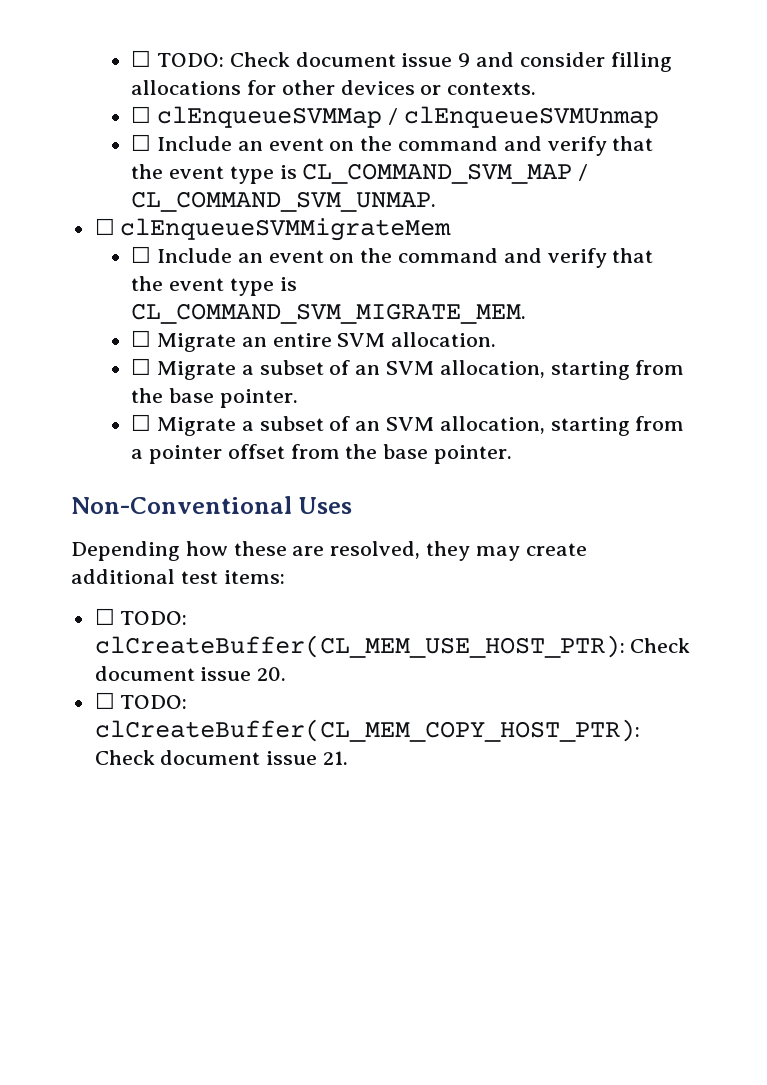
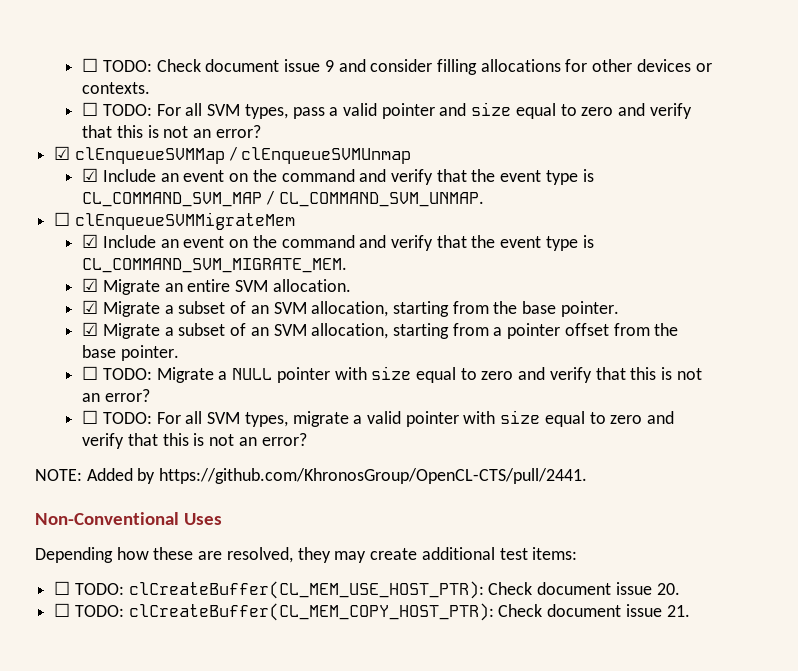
- ☐ clEnqueueSVMMap / clEnqueueSVMUnmap
+ ☐ TODO: For all SVM types, pass a valid pointer and size equal to zero and verify that this is not an error?
+ ☑ clEnqueueSVMMap / clEnqueueSVMUnmap
- ☐ Include an event on the command and verify that the event type is CL_COMMAND_SVM_MAP / CL_COMMAND_SVM_UNMAP.
+ ☑ Include an event on the command and verify that the event type is CL_COMMAND_SVM_MAP / CL_COMMAND_SVM_UNMAP.
- ☐ Include an event on the command and verify that the event type is CL_COMMAND_SVM_MIGRATE_MEM.
+ ☑ Include an event on the command and verify that the event type is CL_COMMAND_SVM_MIGRATE_MEM.
- ☐ Migrate an entire SVM allocation.
+ ☑ Migrate an entire SVM allocation.
- ☐ Migrate a subset of an SVM allocation, starting from the base pointer.
+ ☑ Migrate a subset of an SVM allocation, starting from the base pointer.
- ☐ Migrate a subset of an SVM allocation, starting from a pointer offset from the base pointer.
+ ☑ Migrate a subset of an SVM allocation, starting from a pointer offset from the base pointer.
+ ☐ TODO: Migrate a NULL pointer with size equal to zero and verify that this is not an error?
+ ☐ TODO: For all SVM types, migrate a valid pointer with size equal to zero and verify that this is not an error?
+ NOTE: Added by https://github.com/KhronosGroup/OpenCL-CTS/pull/2441.

